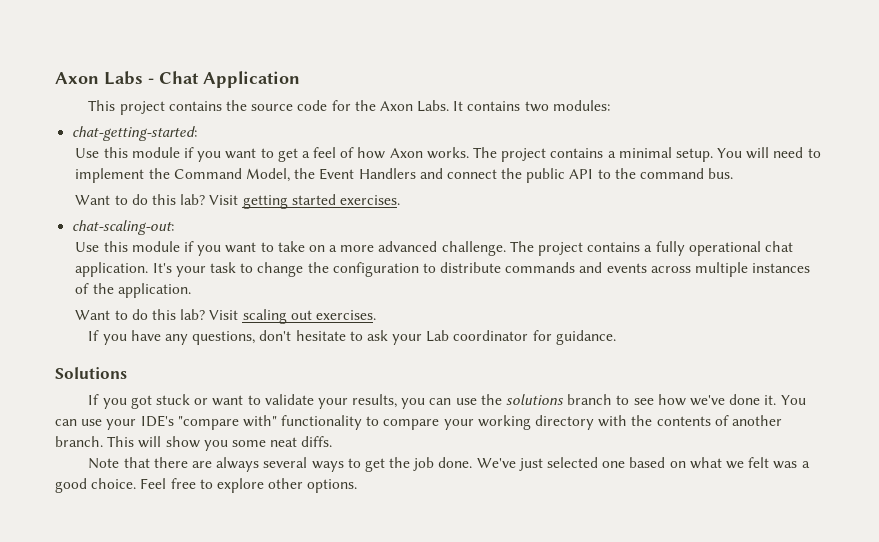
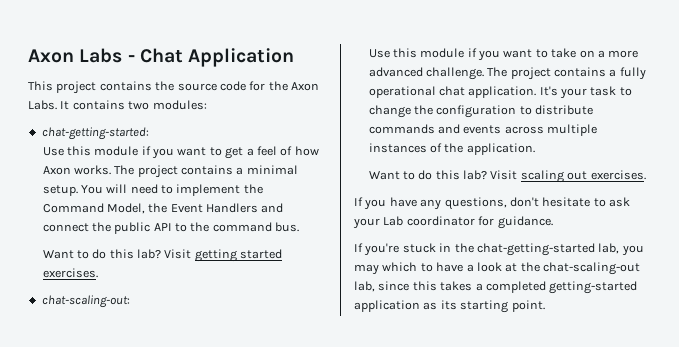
- Solutions
- If you got stuck or want to validate your results, you can use the solutions branch to see how we've done it. You can use your IDE's "compare with" functionality to compare your working directory with the contents of another branch. This will show you some neat diffs.
- Note that there are always several ways to get the job done. We've just selected one based on what we felt was a good choice. Feel free to explore other options.
+ If you're stuck in the chat-getting-started lab, you may which to have a look at the chat-scaling-out lab, since this takes a completed getting-started application as its starting point.

